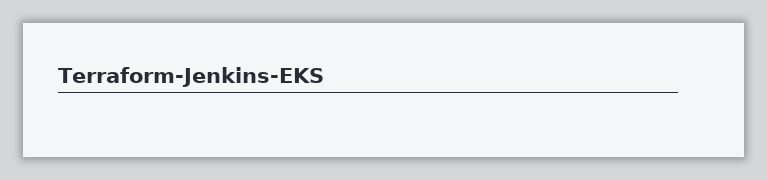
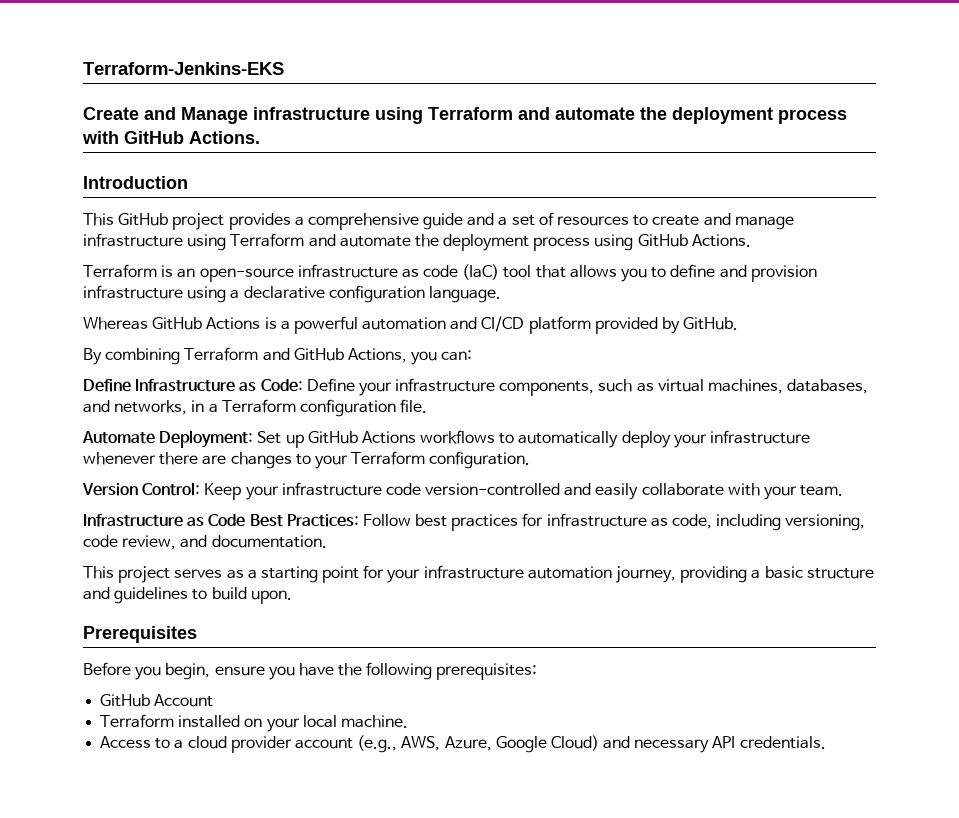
+ Create and Manage infrastructure using Terraform and automate the deployment process with GitHub Actions.
+ Introduction
+ This GitHub project provides a comprehensive guide and a set of resources to create and manage infrastructure using Terraform and automate the deployment process using GitHub Actions.
+ Terraform is an open-source infrastructure as code (IaC) tool that allows you to define and provision infrastructure using a declarative configuration language.
+ Whereas GitHub Actions is a powerful automation and CI/CD platform provided by GitHub.
+ By combining Terraform and GitHub Actions, you can:
+ Define Infrastructure as Code: Define your infrastructure components, such as virtual machines, databases, and networks, in a Terraform configuration file.
+ Automate Deployment: Set up GitHub Actions workflows to automatically deploy your infrastructure whenever there are changes to your Terraform configuration.
+ Version Control: Keep your infrastructure code version-controlled and easily collaborate with your team.
+ Infrastructure as Code Best Practices: Follow best practices for infrastructure as code, including versioning, code review, and documentation.
+ This project serves as a starting point for your infrastructure automation journey, providing a basic structure and guidelines to build upon.
+ Prerequisites
+ Before you begin, ensure you have the following prerequisites:
+ GitHub Account
+ Terraform installed on your local machine.
+ Access to a cloud provider account (e.g., AWS, Azure, Google Cloud) and necessary API credentials.

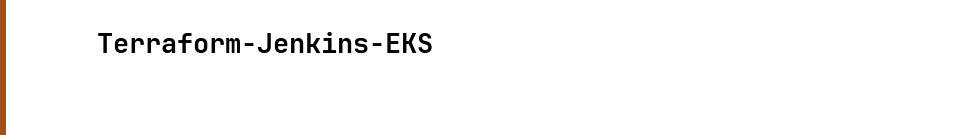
- Create and Manage infrastructure using Terraform and automate the deployment process with GitHub Actions.
- Introduction
- This GitHub project provides a comprehensive guide and a set of resources to create and manage infrastructure using Terraform and automate the deployment process using GitHub Actions.
- Terraform is an open-source infrastructure as code (IaC) tool that allows you to define and provision infrastructure using a declarative configuration language.
- Whereas GitHub Actions is a powerful automation and CI/CD platform provided by GitHub.
- By combining Terraform and GitHub Actions, you can:
- Define Infrastructure as Code: Define your infrastructure components, such as virtual machines, databases, and networks, in a Terraform configuration file.
- Automate Deployment: Set up GitHub Actions workflows to automatically deploy your infrastructure whenever there are changes to your Terraform configuration.
- Version Control: Keep your infrastructure code version-controlled and easily collaborate with your team.
- Infrastructure as Code Best Practices: Follow best practices for infrastructure as code, including versioning, code review, and documentation.
- This project serves as a starting point for your infrastructure automation journey, providing a basic structure and guidelines to build upon.
- Prerequisites
- Before you begin, ensure you have the following prerequisites:
- GitHub Account
- Terraform installed on your local machine.
- Access to a cloud provider account (e.g., AWS, Azure, Google Cloud) and necessary API credentials.

